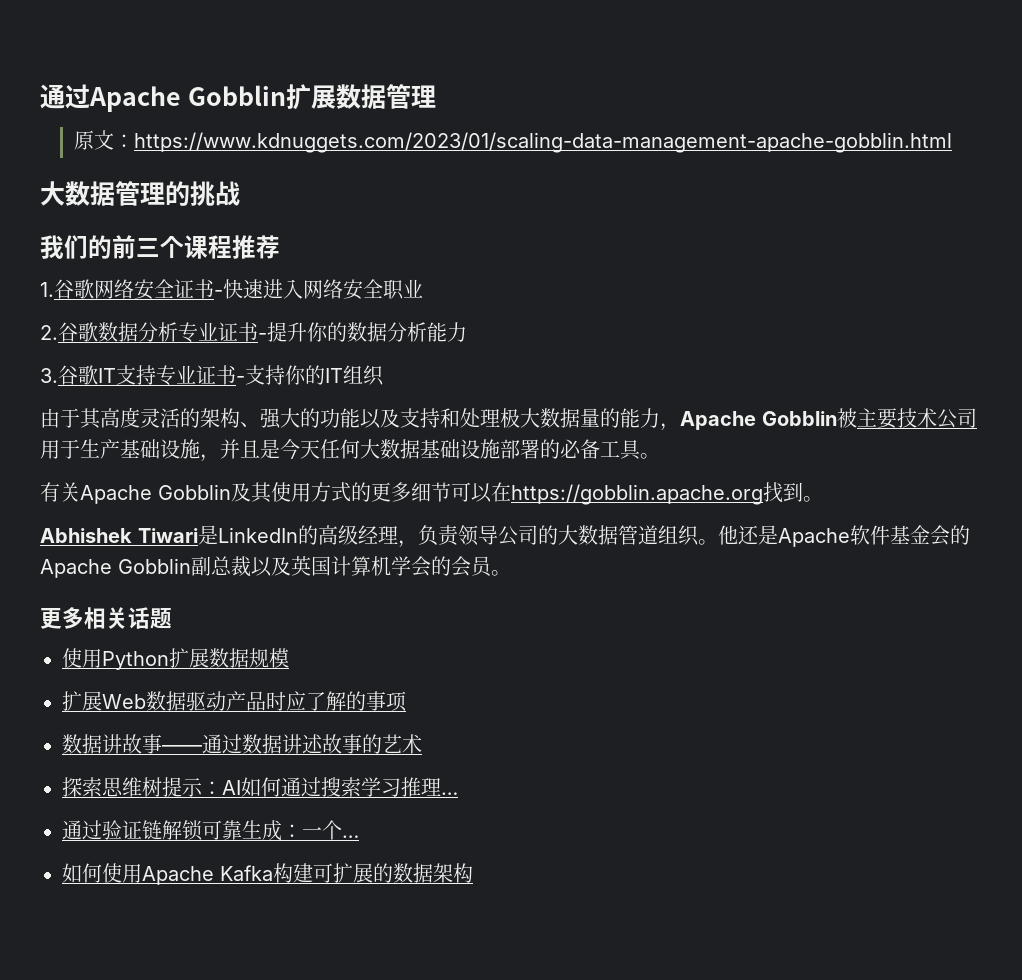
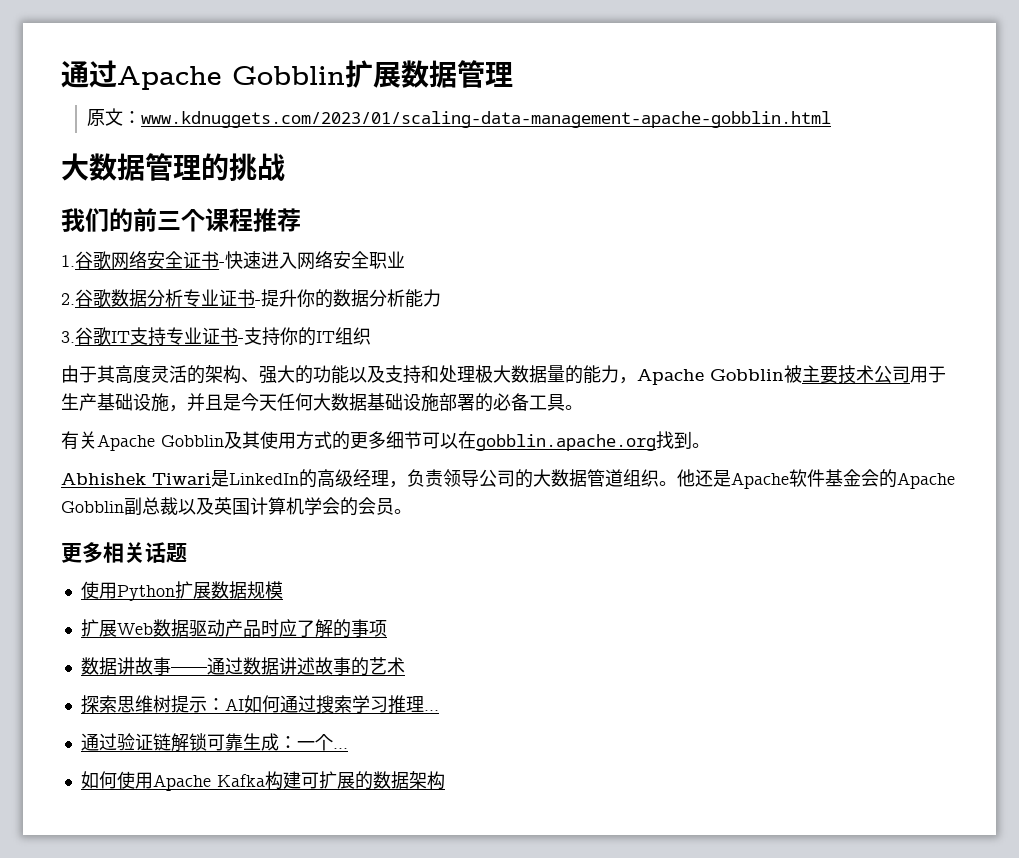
- 原文：https://www.kdnuggets.com/2023/01/scaling-data-management-apache-gobblin.html
+ 原文：www.kdnuggets.com/2023/01/scaling-data-management-apache-gobblin.html
- 有关Apache Gobblin及其使用方式的更多细节可以在https://gobblin.apache.org找到。
+ 有关Apache Gobblin及其使用方式的更多细节可以在gobblin.apache.org找到。

